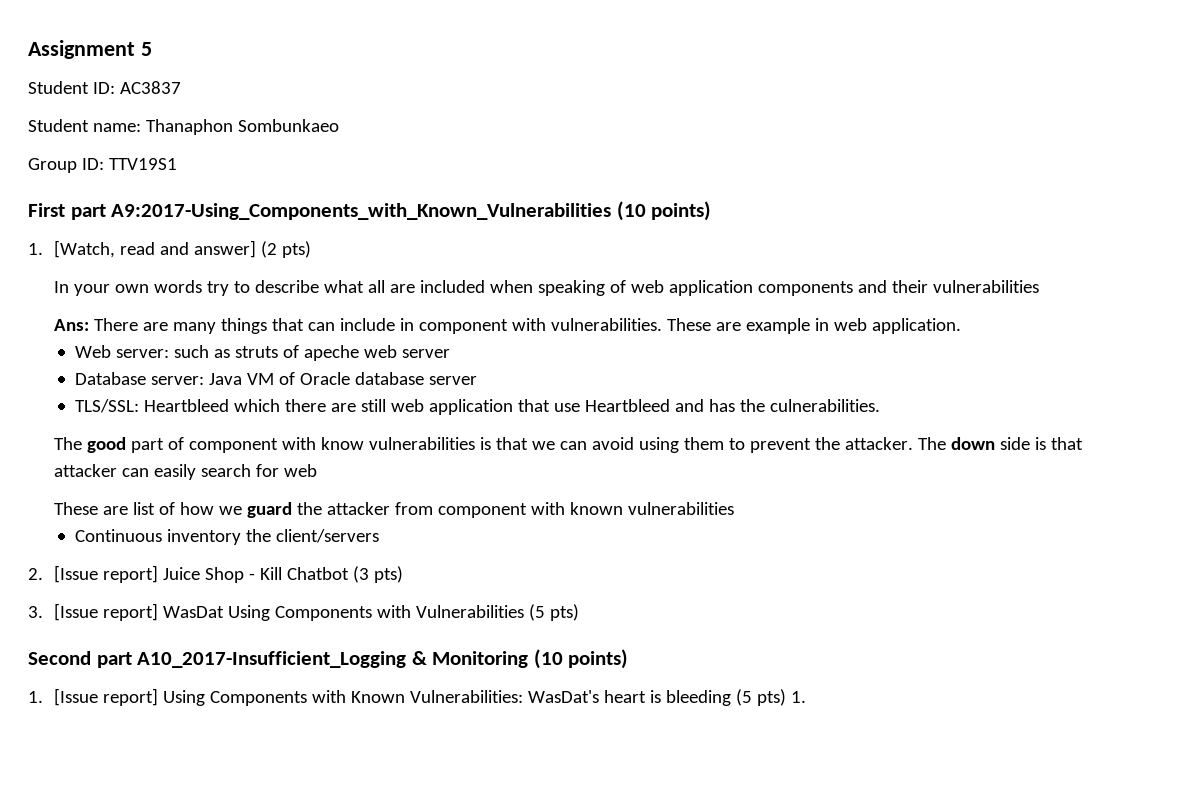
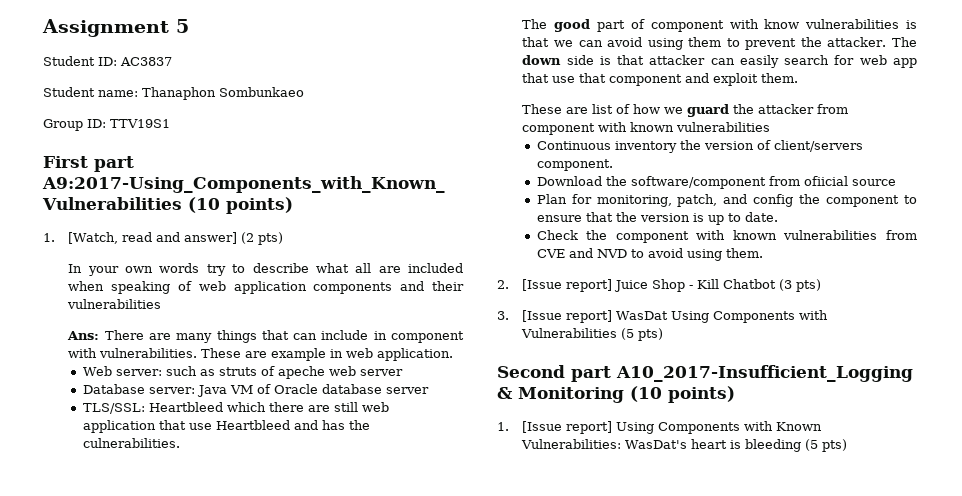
- The down side is that attacker can easily search for web
+ The down side is that attacker can easily search for web app that use that component and exploit them.
- Continuous inventory the client/servers
+ Continuous inventory the version of client/servers component.
+ Download the software/component from ofiicial source
+ Plan for monitoring, patch, and config the component to ensure that the version is up to date.
+ Check the component with known vulnerabilities from CVE and NVD to avoid using them.
- 1. [Issue report] Using Components with Known Vulnerabilities: WasDat's heart is bleeding (5 pts) 1.
+ 1. [Issue report] Using Components with Known Vulnerabilities: WasDat's heart is bleeding (5 pts)

